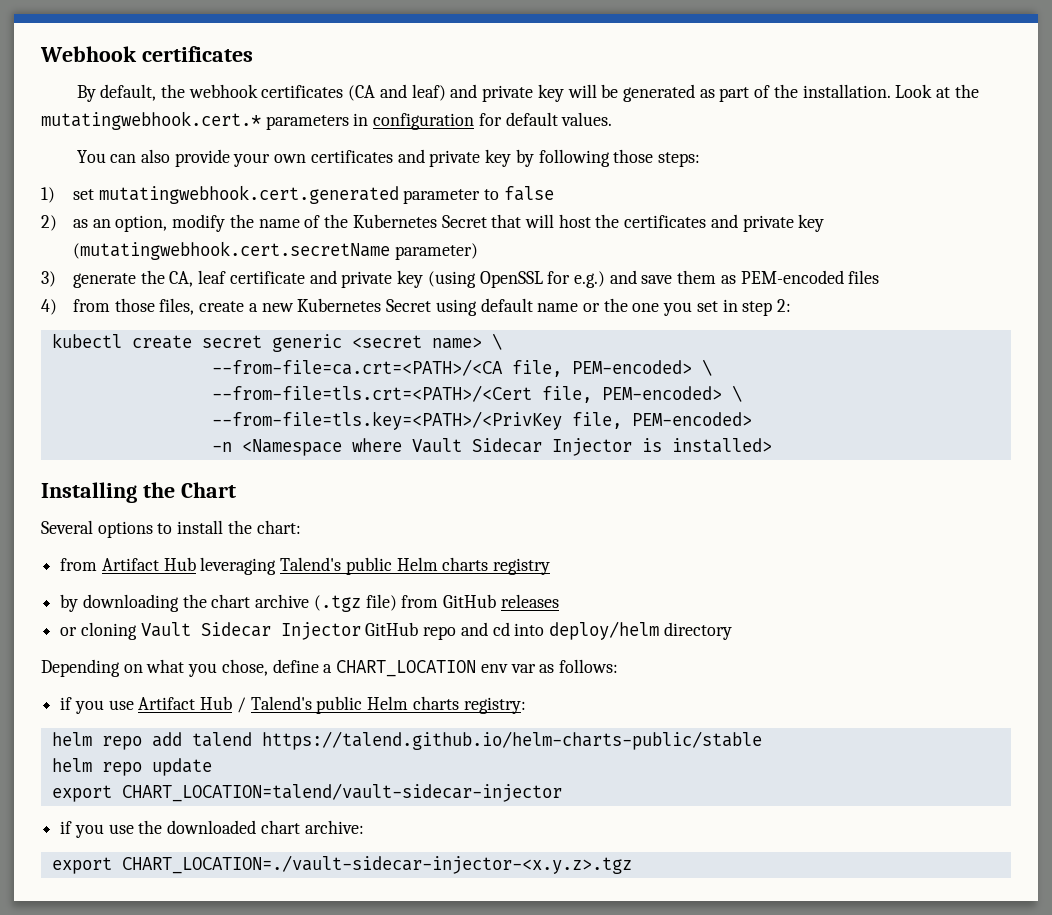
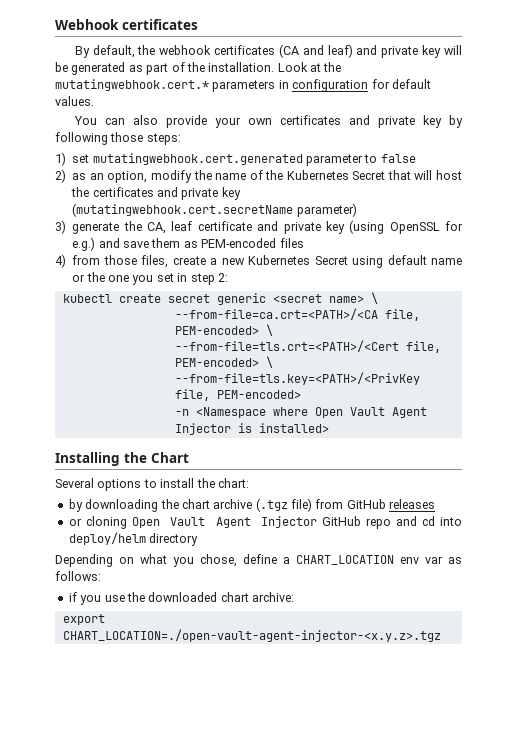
- -n <Namespace where Vault Sidecar Injector is installed>
+ -n <Namespace where Open Vault Agent Injector is installed>
- from Artifact Hub leveraging Talend's public Helm charts registry
- or cloning Vault Sidecar Injector GitHub repo and cd into deploy/helm directory
+ or cloning Open Vault Agent Injector GitHub repo and cd into deploy/helm directory
- if you use Artifact Hub / Talend's public Helm charts registry:
- helm repo add talend https://talend.github.io/helm-charts-public/stable
- helm repo update
- export CHART_LOCATION=talend/vault-sidecar-injector
- export CHART_LOCATION=./vault-sidecar-injector-<x.y.z>.tgz
+ export CHART_LOCATION=./open-vault-agent-injector-<x.y.z>.tgz

